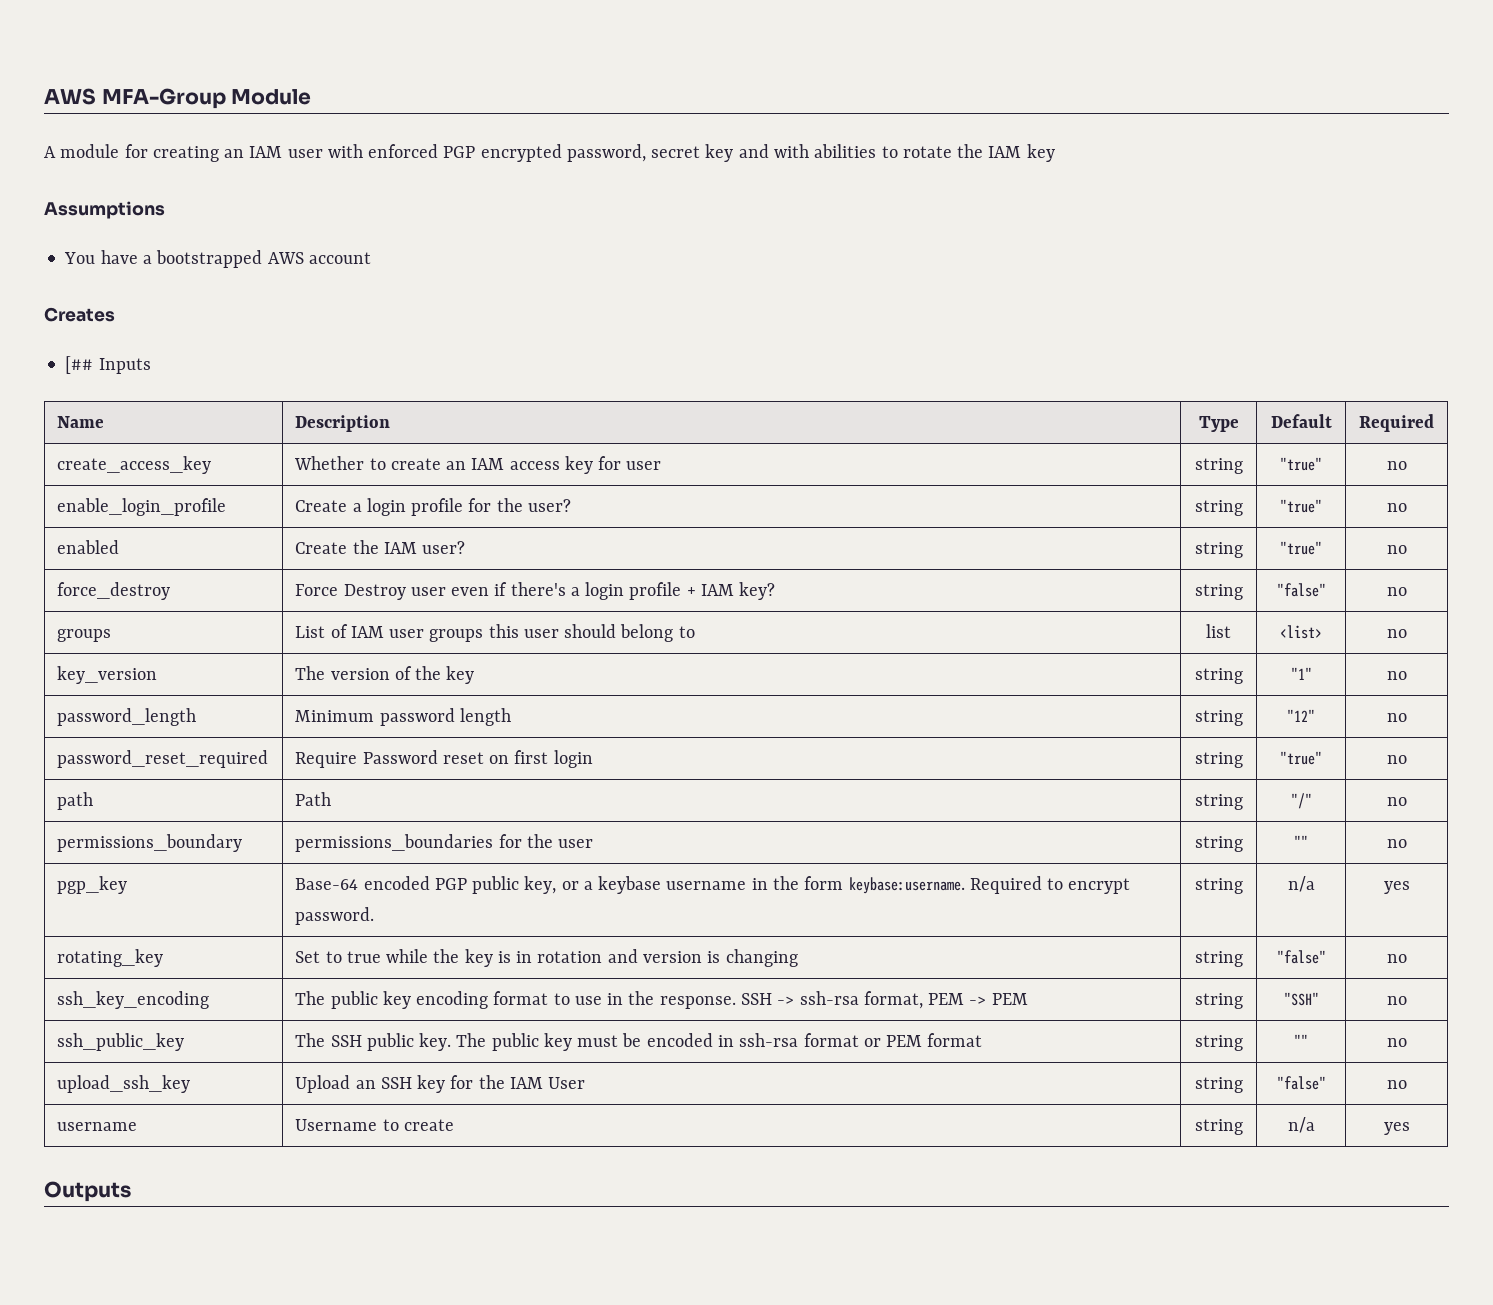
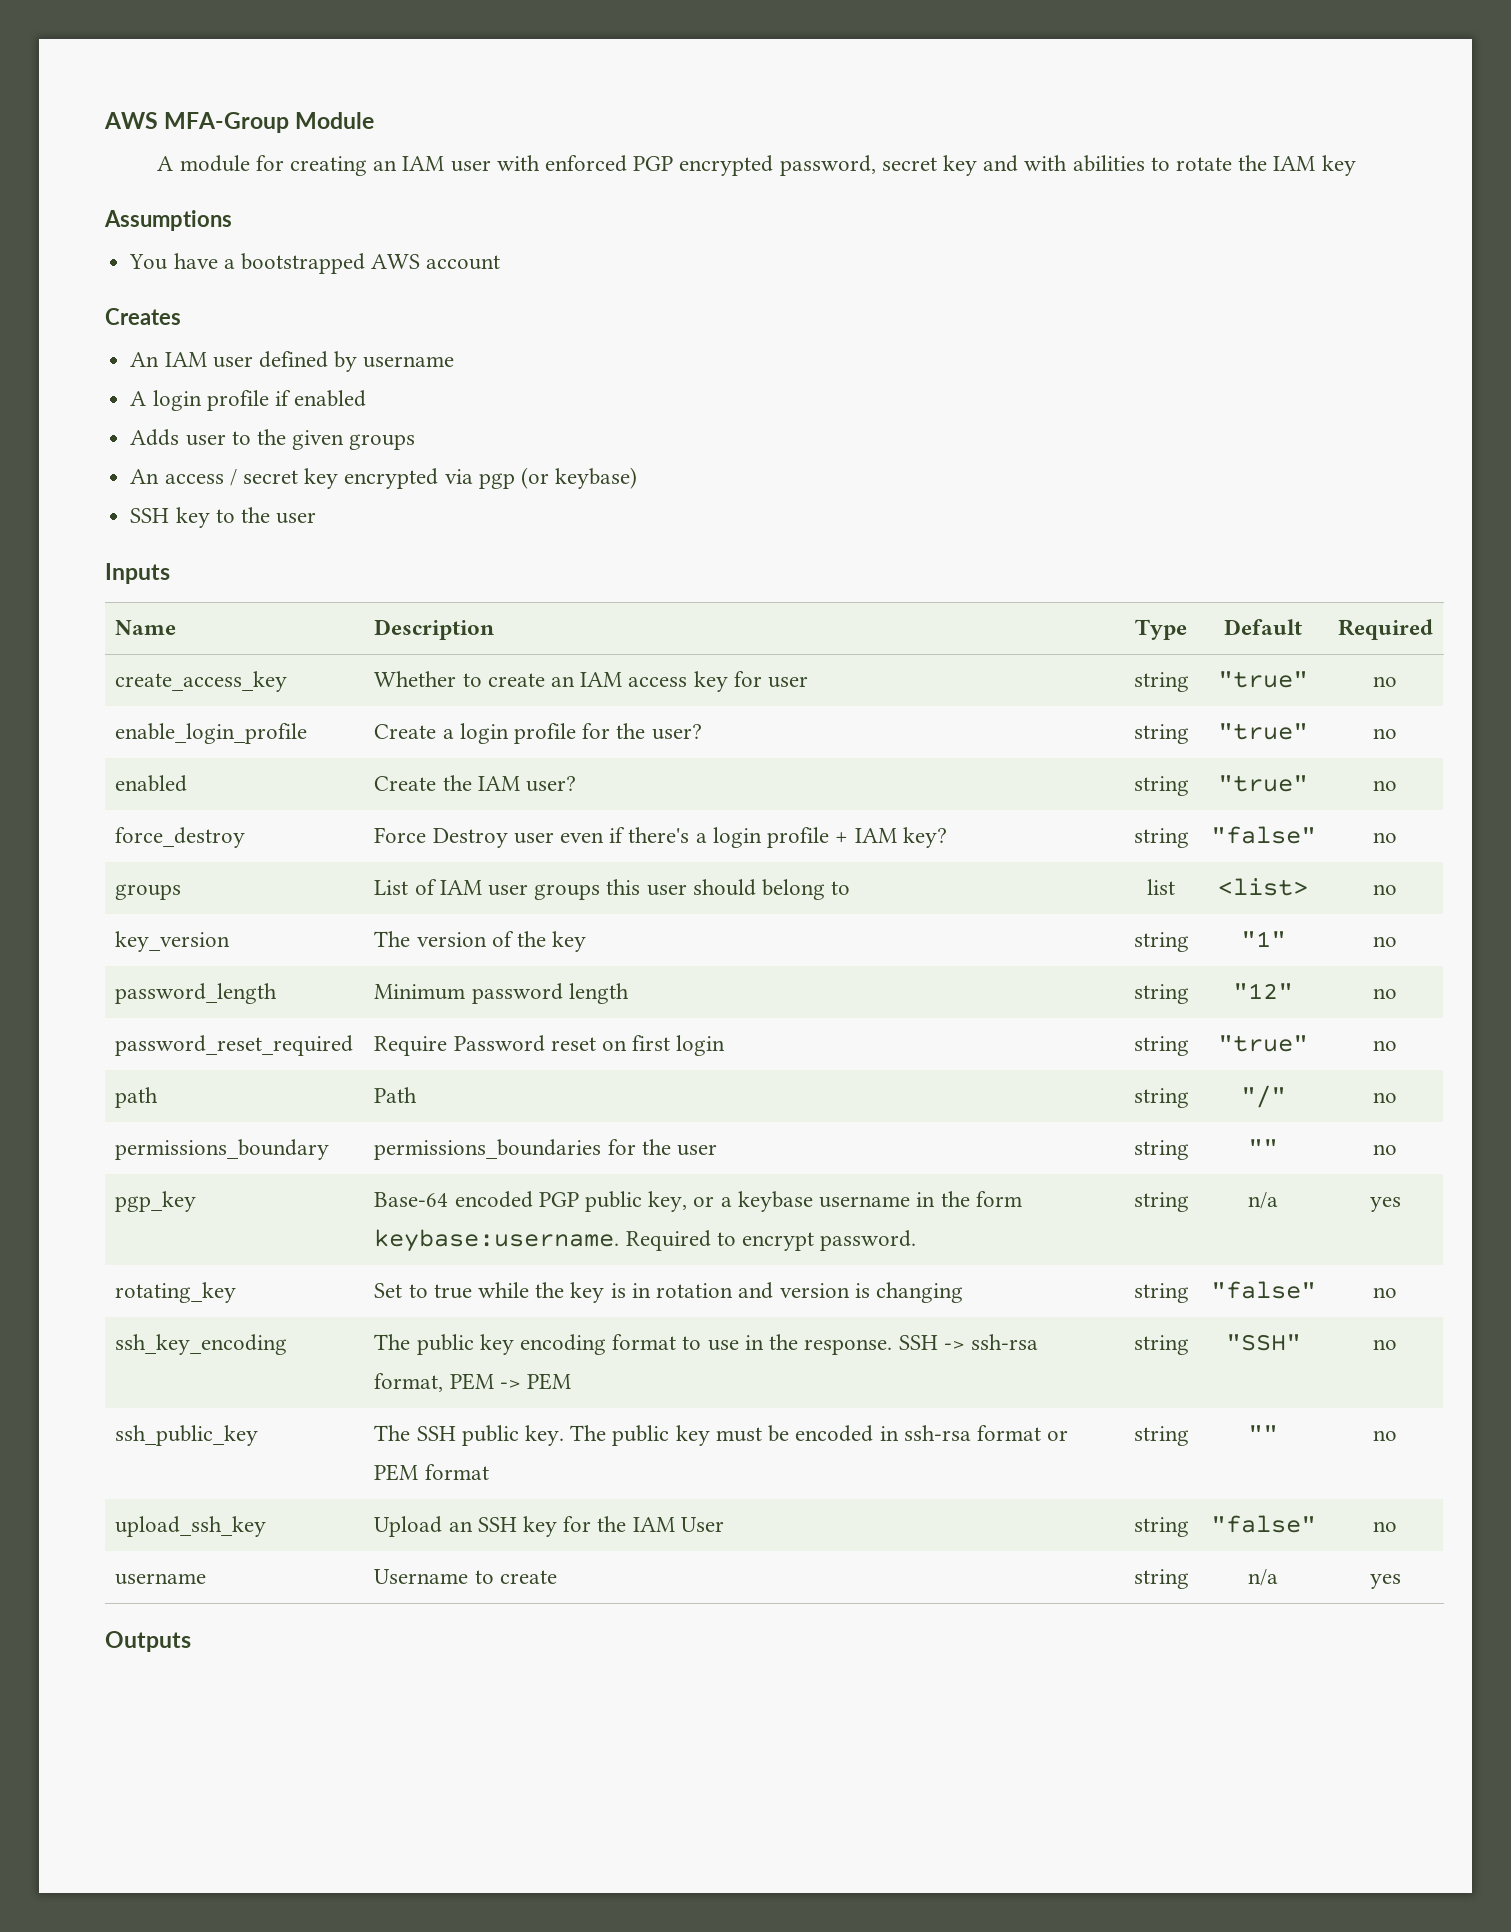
- [## Inputs
+ An IAM user defined by username
+ A login profile if enabled
+ Adds user to the given groups
+ An access / secret key encrypted via pgp (or keybase)
+ SSH key to the user
+ Inputs

